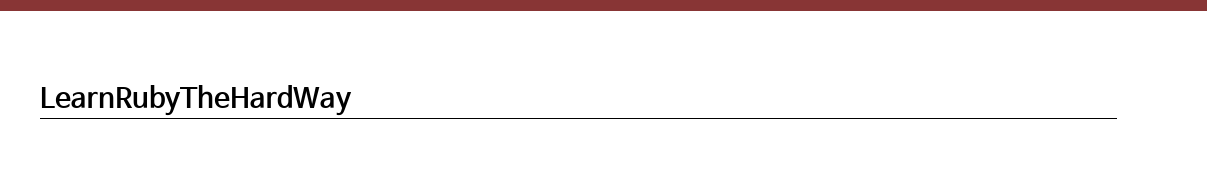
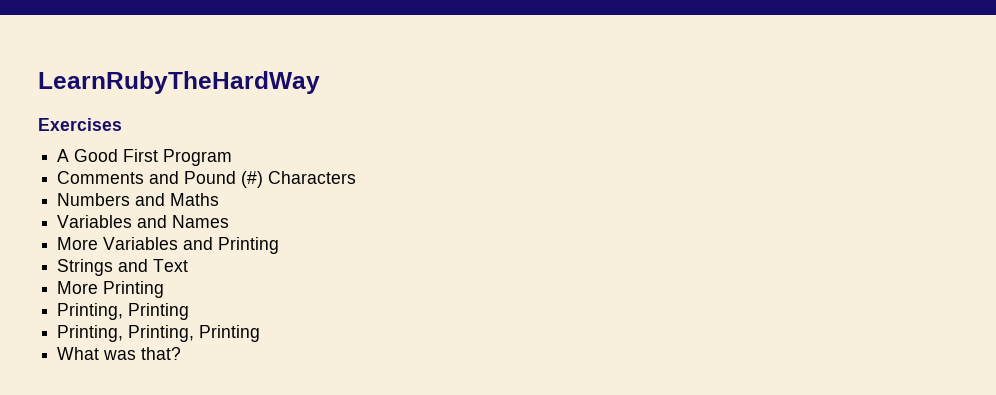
+ Exercises
+ A Good First Program
+ Comments and Pound (#) Characters
+ Numbers and Maths
+ Variables and Names
+ More Variables and Printing
+ Strings and Text
+ More Printing
+ Printing, Printing
+ Printing, Printing, Printing
+ What was that?

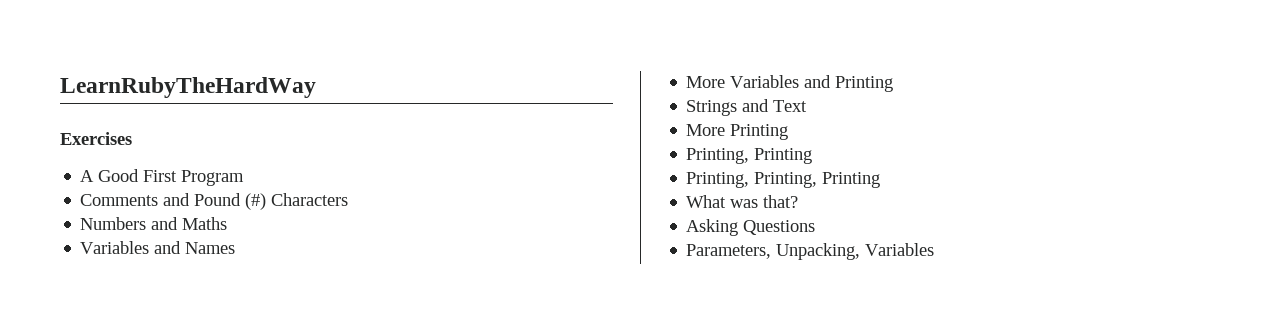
+ Asking Questions
+ Parameters, Unpacking, Variables

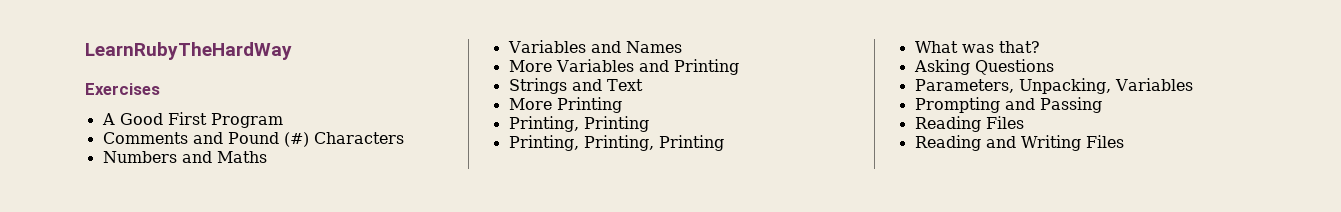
+ Prompting and Passing
+ Reading Files
+ Reading and Writing Files

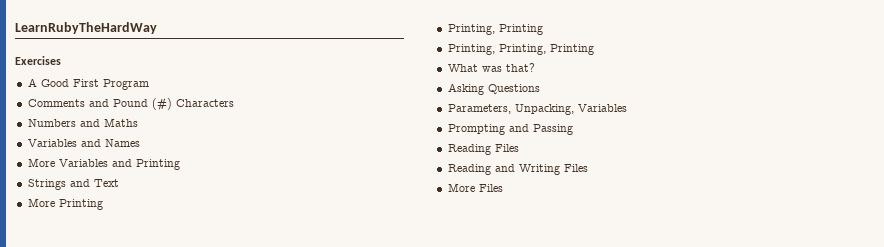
+ More Files

